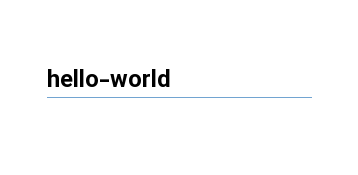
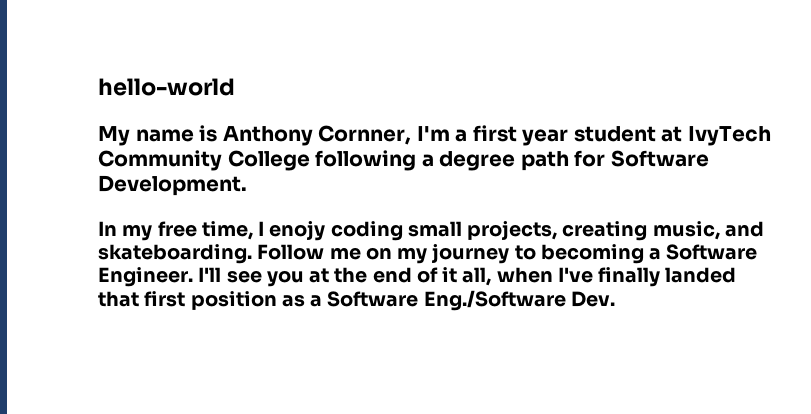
+ My name is Anthony Cornner, I'm a first year student at IvyTech Community College following a degree path for Software Development.
+ In my free time, I enojy coding small projects, creating music, and skateboarding. Follow me on my journey to becoming a Software Engineer. I'll see you at the end of it all, when I've finally landed that first position as a Software Eng./Software Dev.

